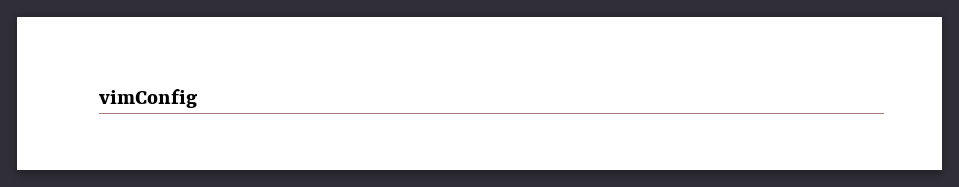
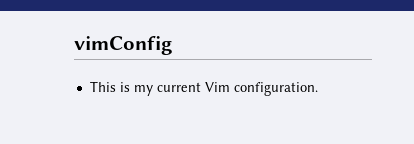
+ This is my current Vim configuration.

